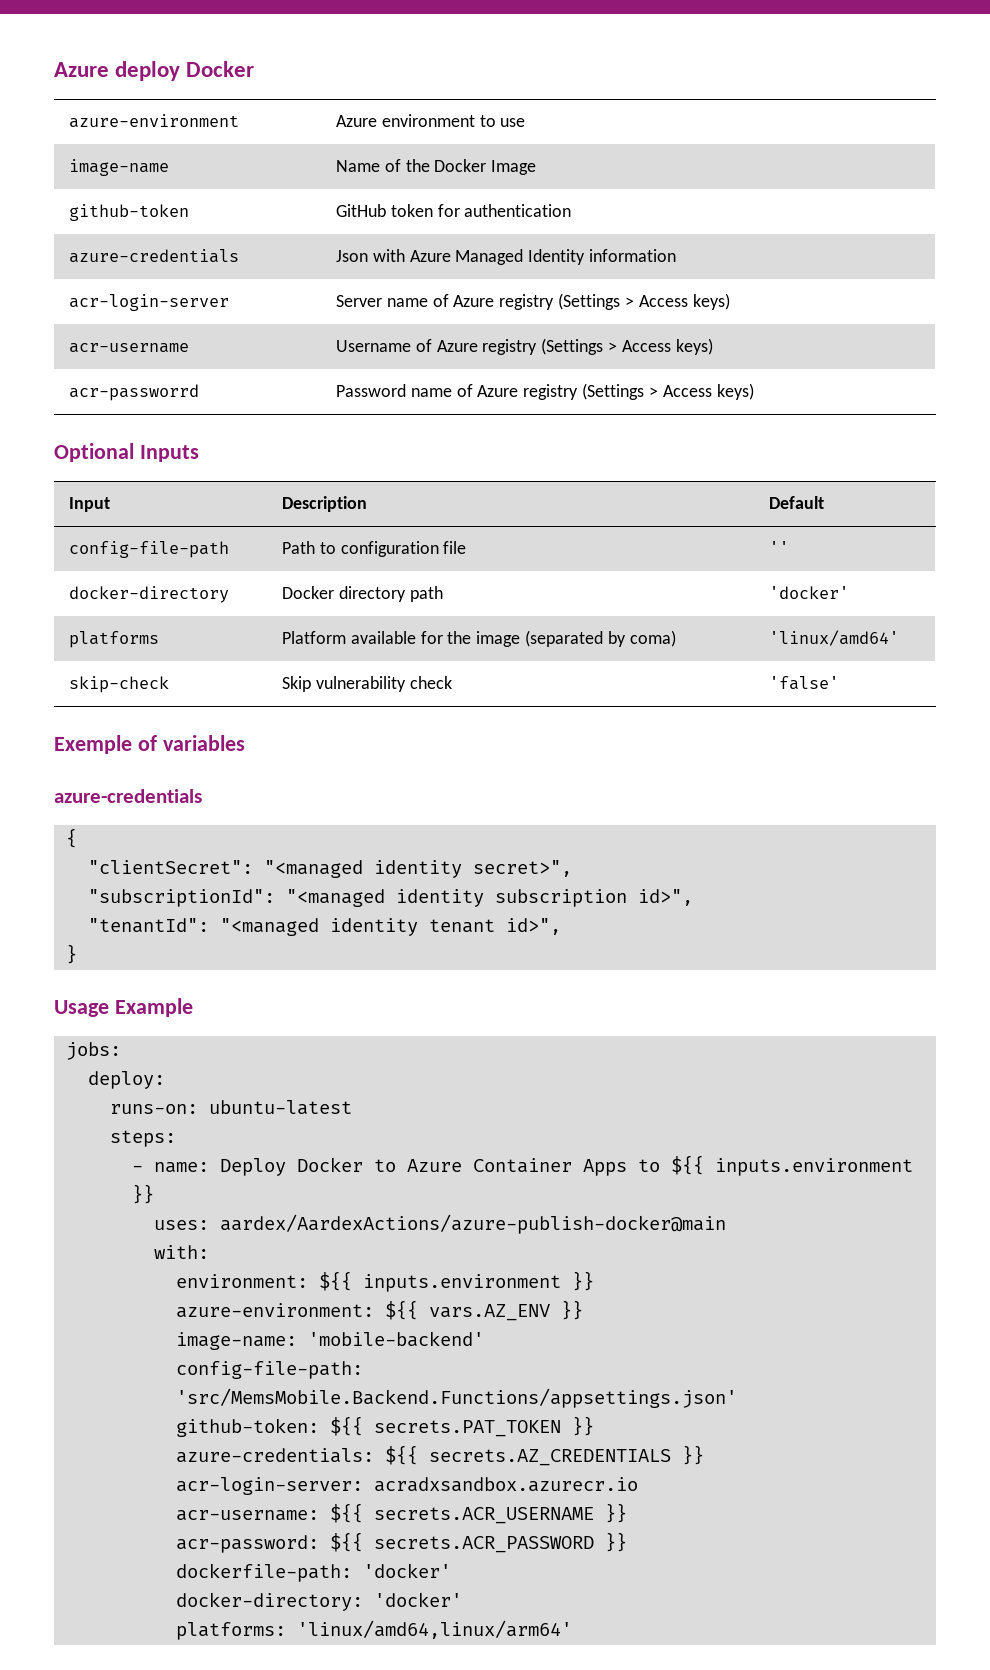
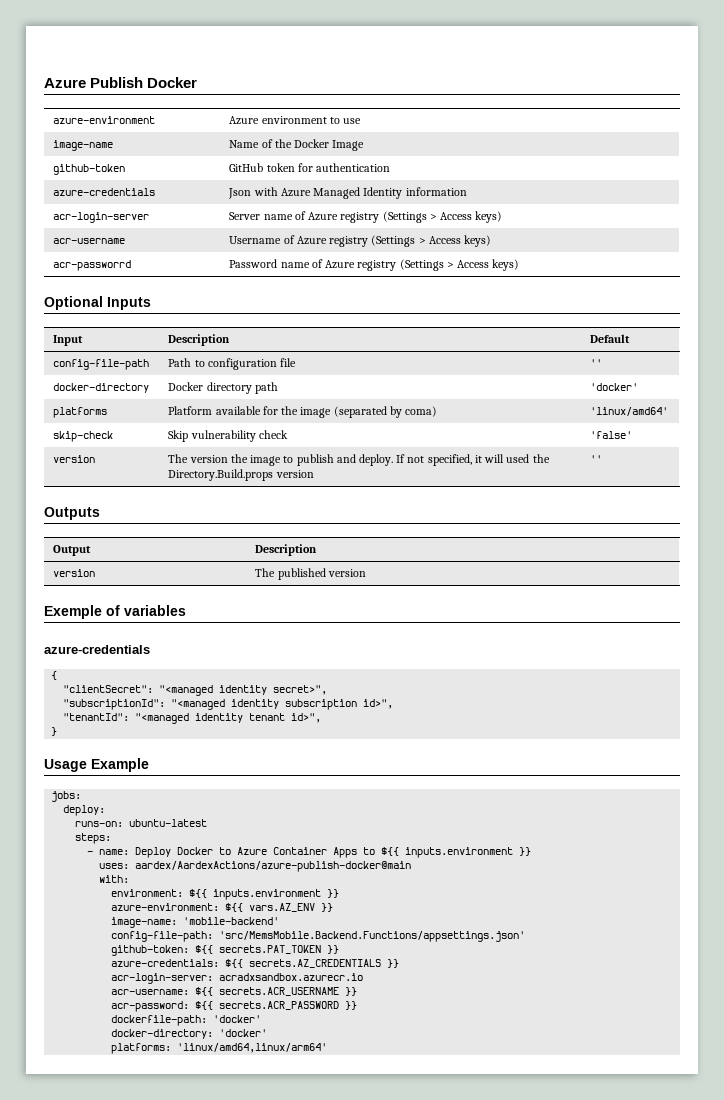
- Azure deploy Docker
+ Azure Publish Docker
+ version | The version the image to publish and deploy. If not specified, it will used the Directory.Build.props version | ''
+ Outputs
+ Output | Description
+ version | The published version

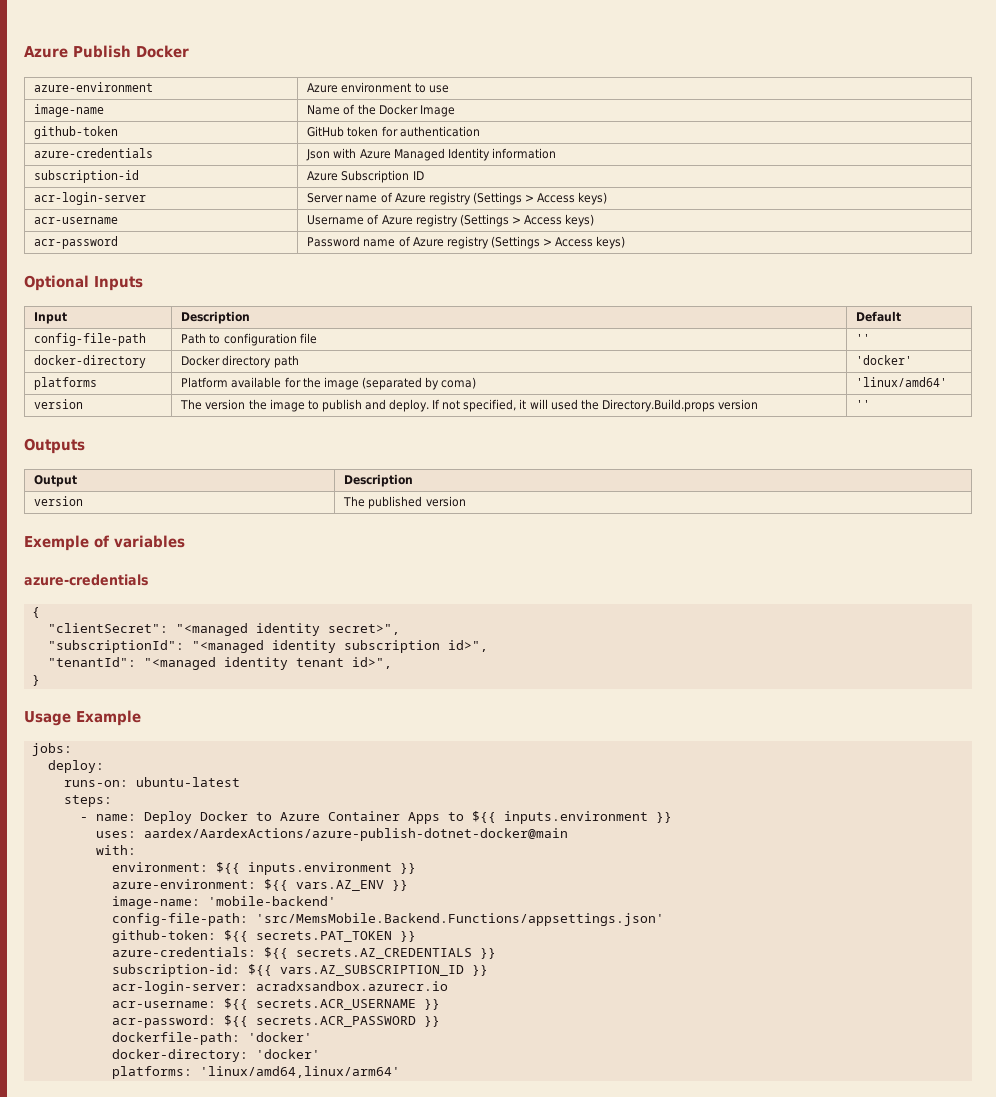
+ subscription-id | Azure Subscription ID
- acr-passworrd | Password name of Azure registry (Settings > Access keys)
+ acr-password | Password name of Azure registry (Settings > Access keys)
- skip-check | Skip vulnerability check | 'false'
- uses: aardex/AardexActions/azure-publish-docker@main
+ uses: aardex/AardexActions/azure-publish-dotnet-docker@main
+ subscription-id: ${{ vars.AZ_SUBSCRIPTION_ID }}

